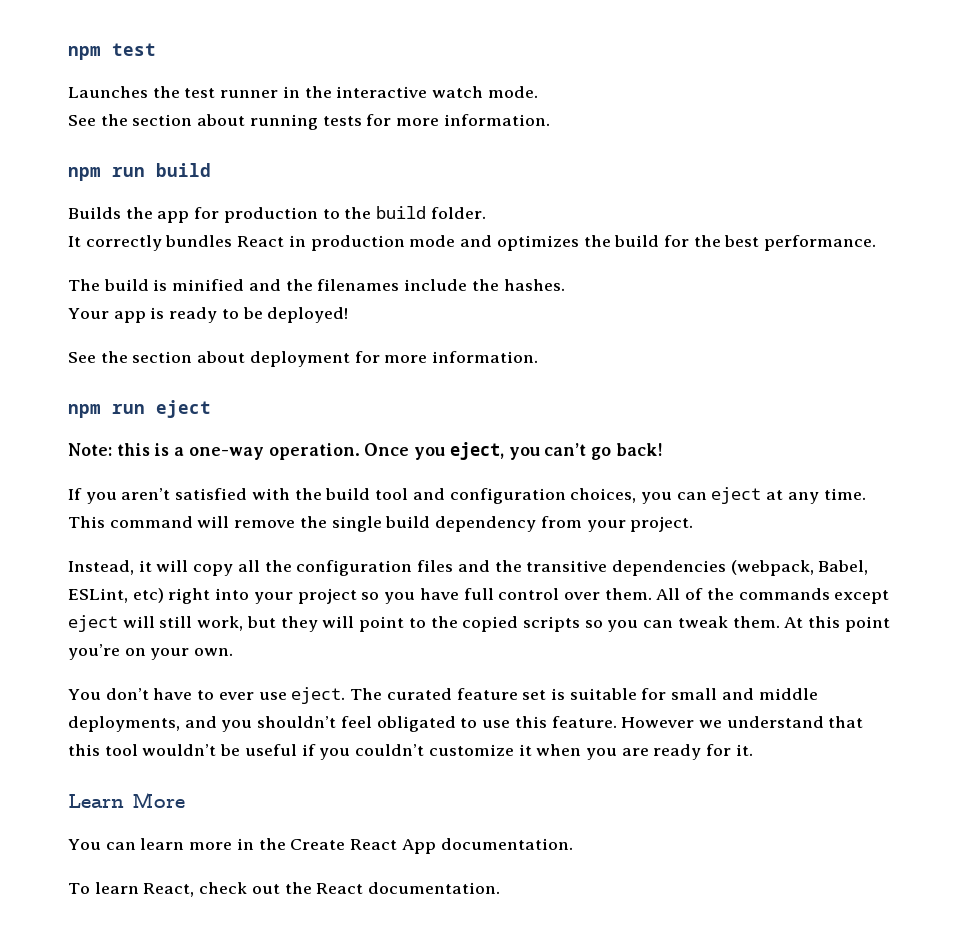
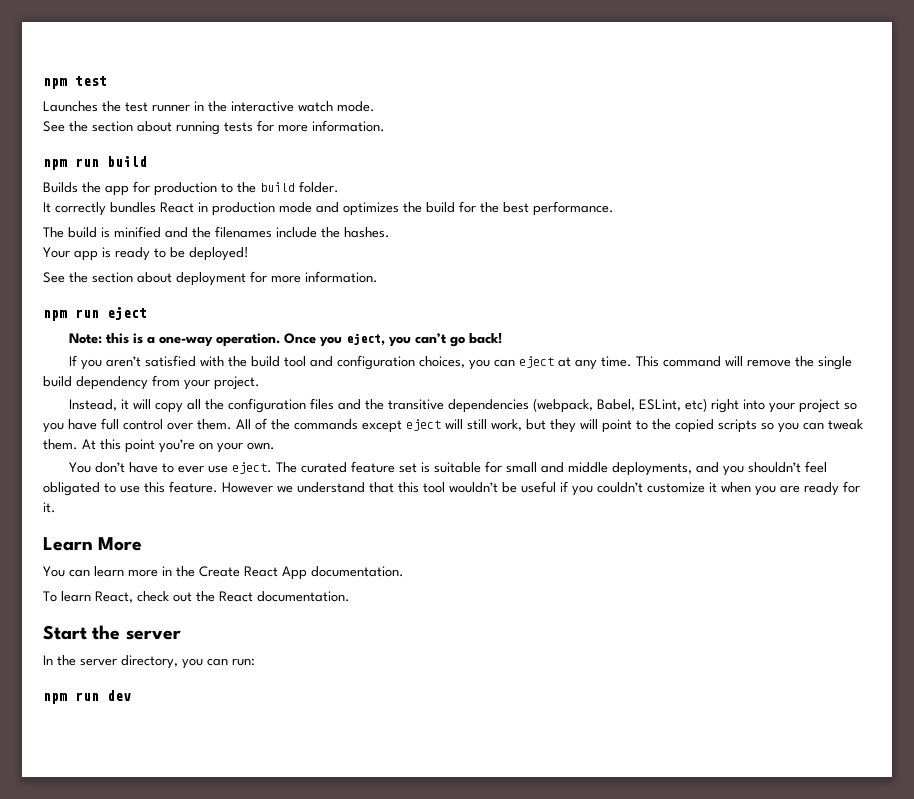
+ Start the server
+ In the server directory, you can run:
+ npm run dev

